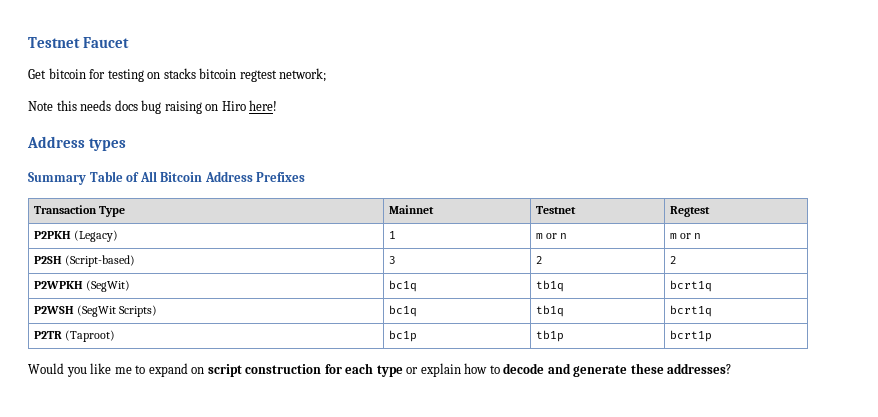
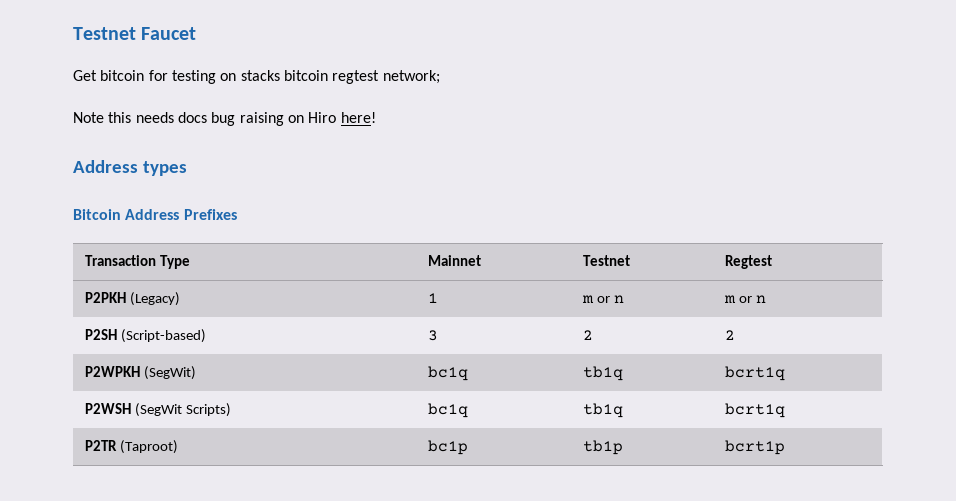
- Summary Table of All Bitcoin Address Prefixes
+ Bitcoin Address Prefixes
- Would you like me to expand on script construction for each type or explain how to decode and generate these addresses?

